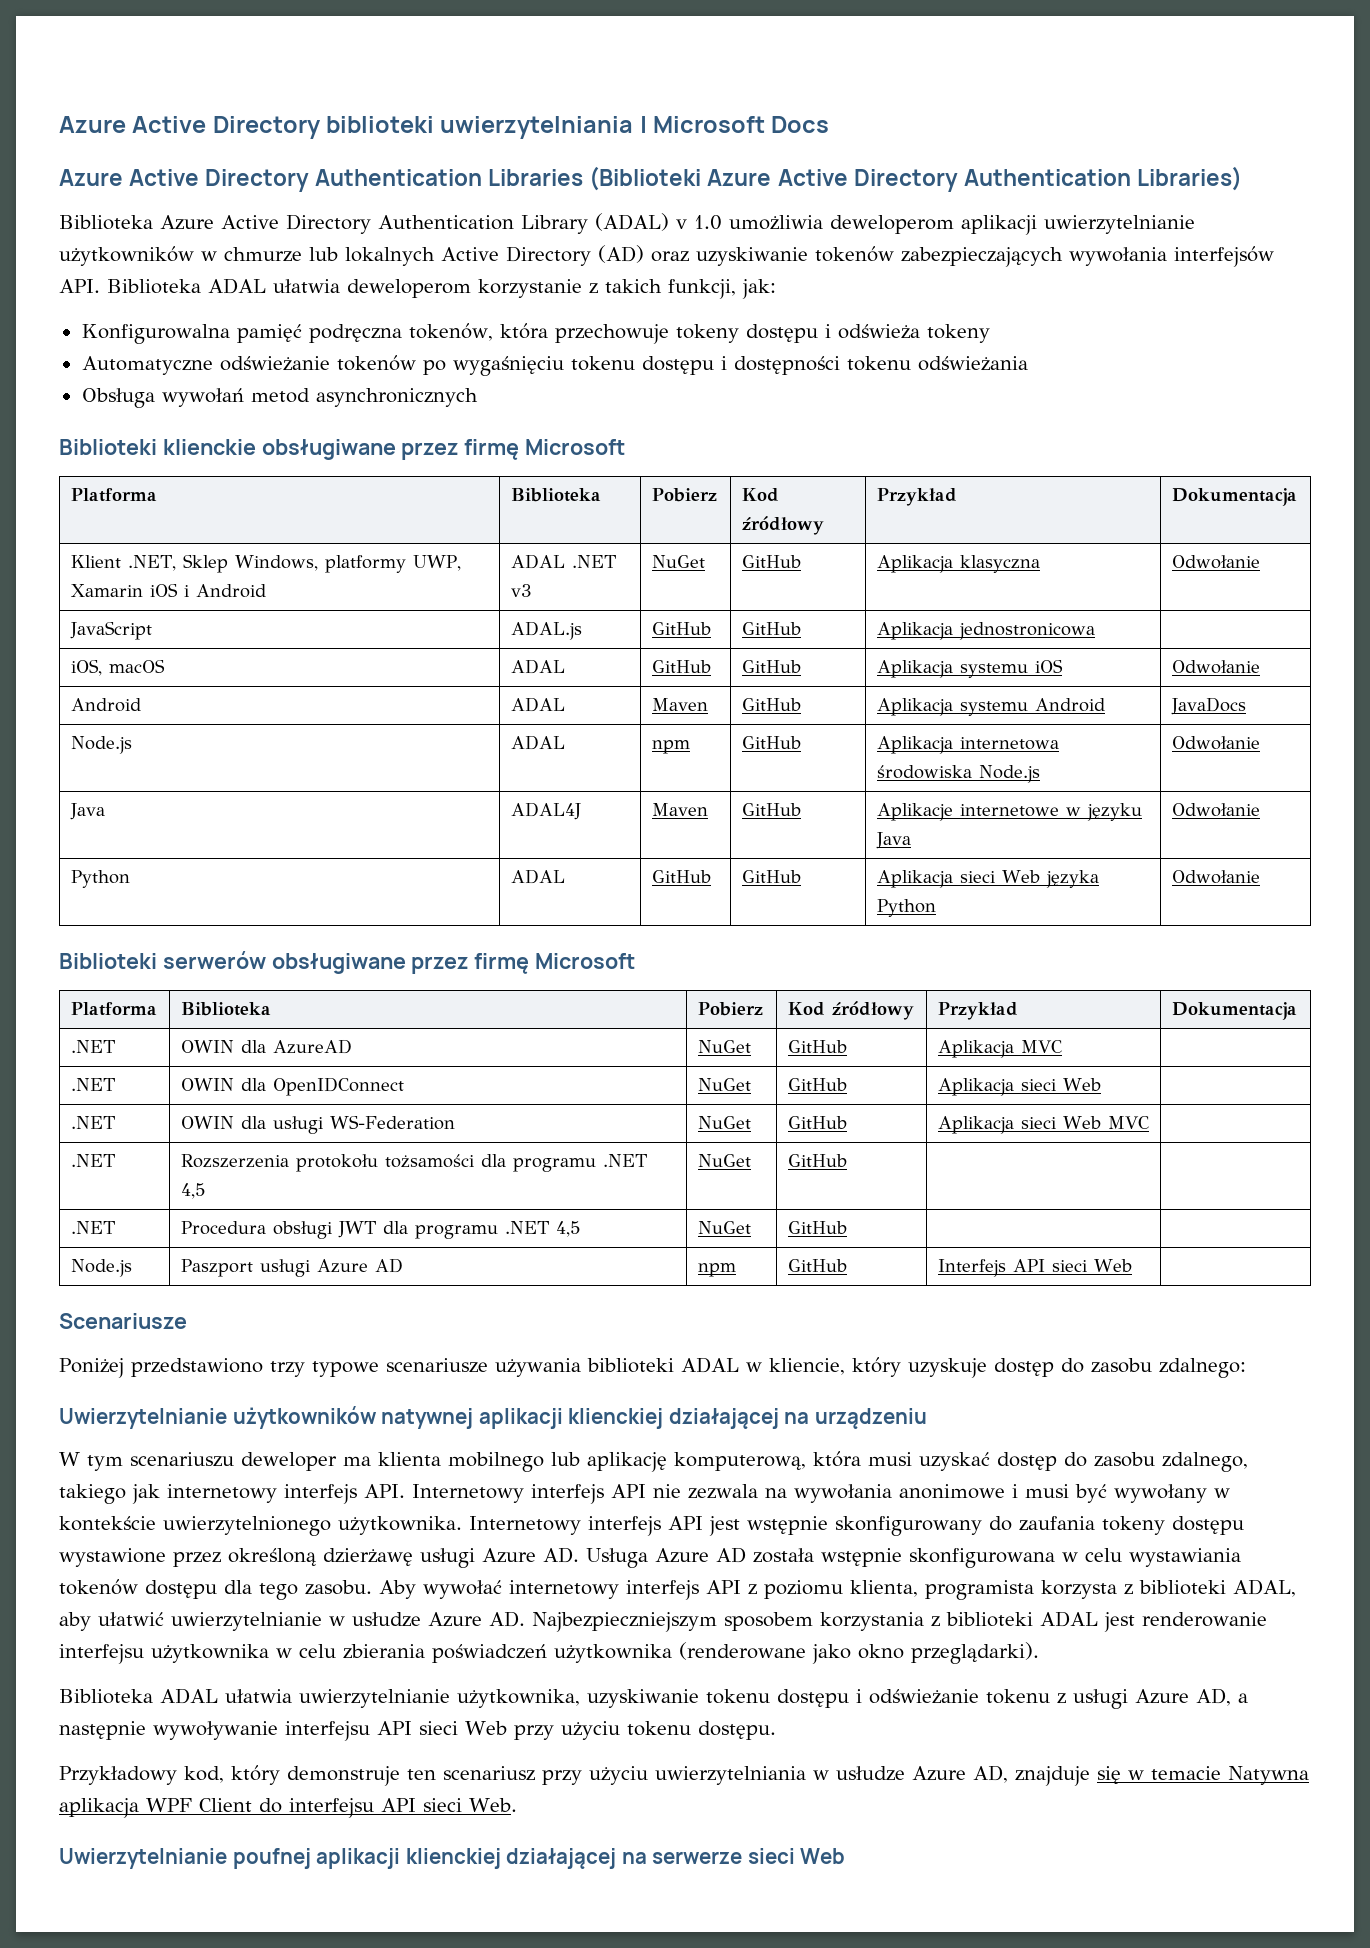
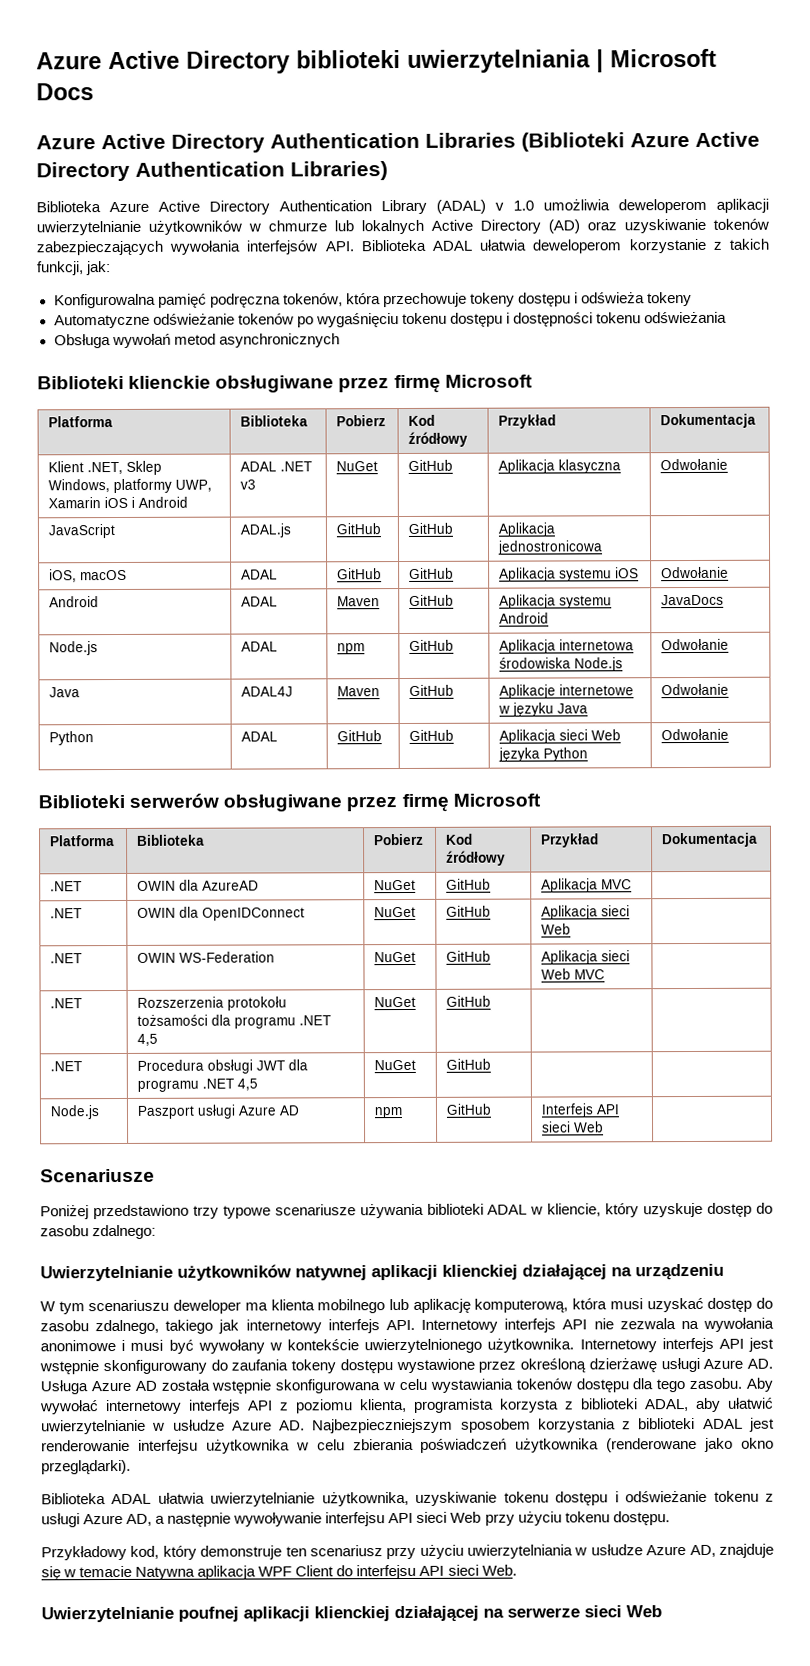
- .NET | OWIN dla usługi WS-Federation | NuGet | GitHub | Aplikacja sieci Web MVC |
+ .NET | OWIN WS-Federation | NuGet | GitHub | Aplikacja sieci Web MVC |

